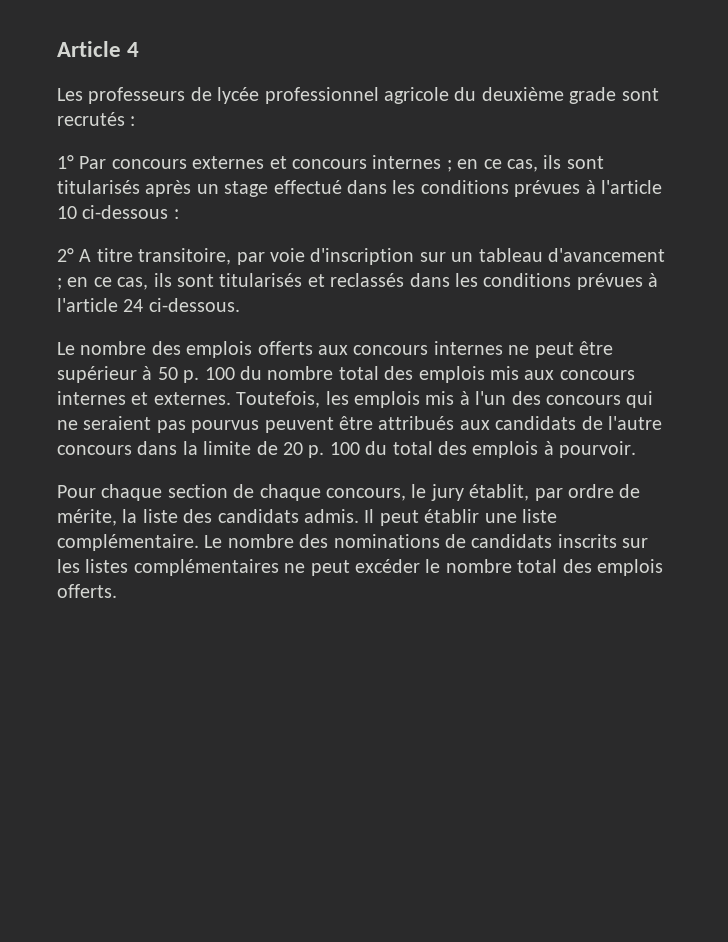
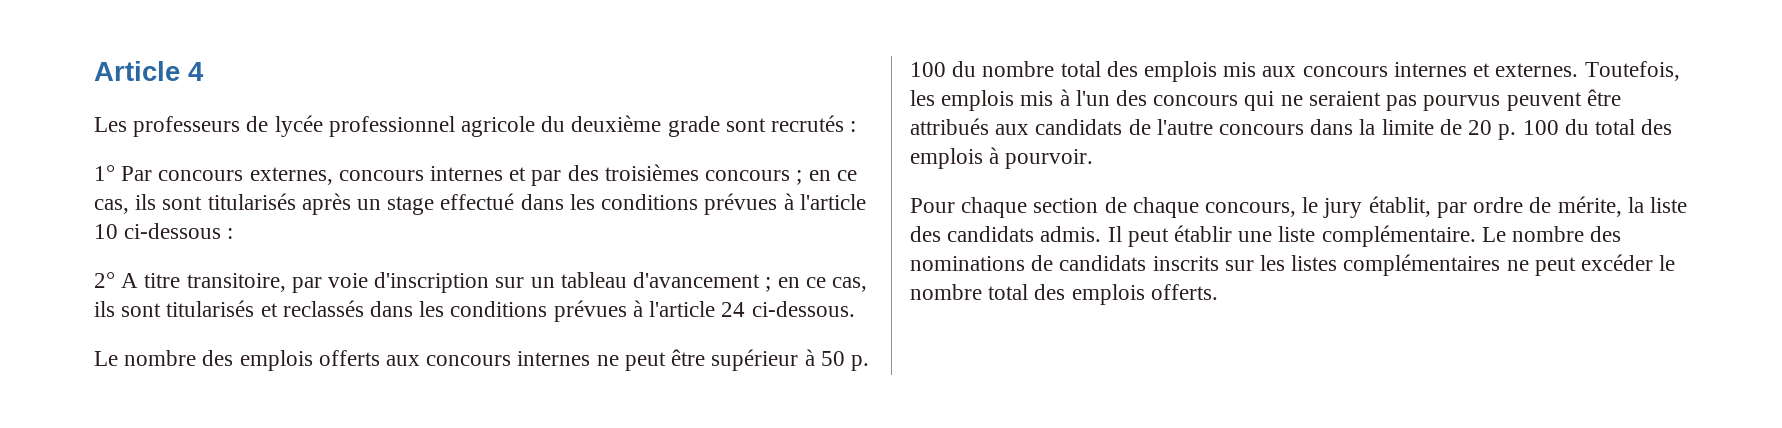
- 1° Par concours externes et concours internes ; en ce cas, ils sont titularisés après un stage effectué dans les conditions prévues à l'article 10 ci-dessous :
+ 1° Par concours externes, concours internes et par des troisièmes concours ; en ce cas, ils sont titularisés après un stage effectué dans les conditions prévues à l'article 10 ci-dessous :

